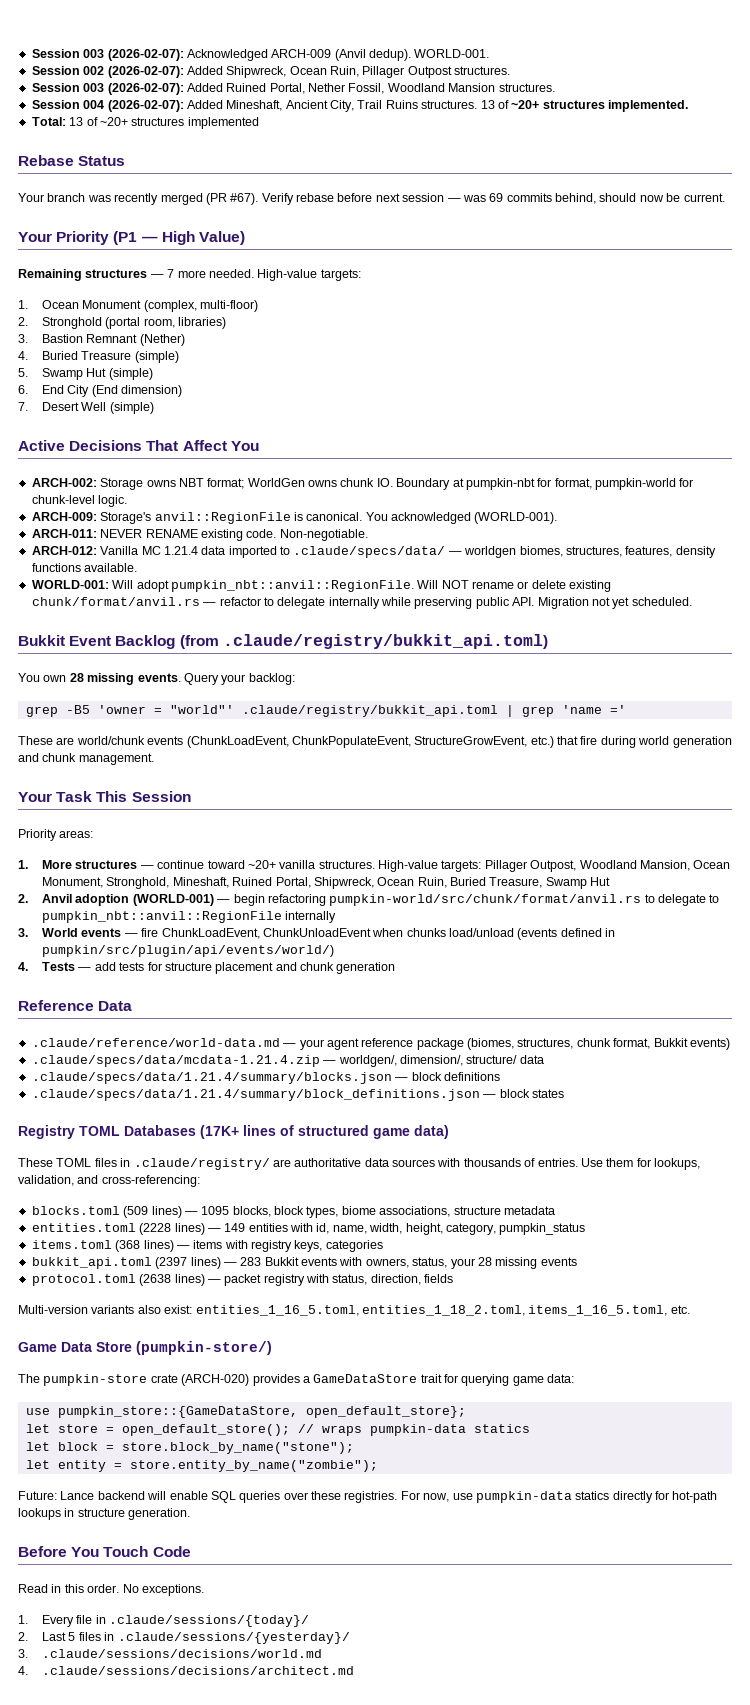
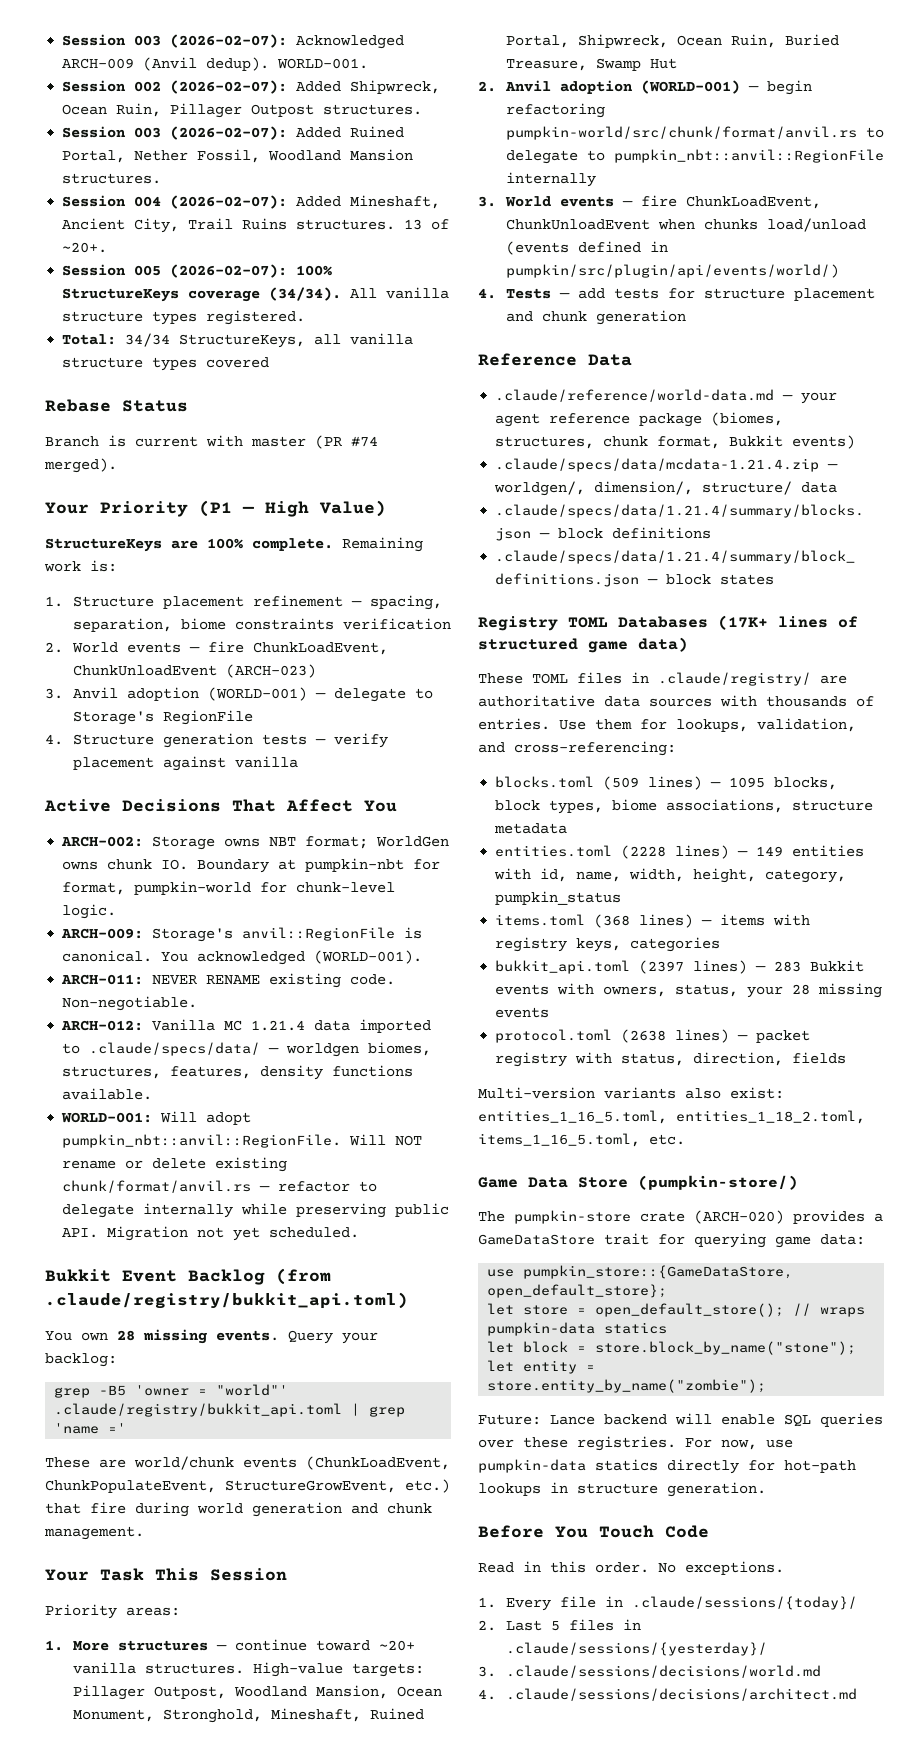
- 13 of ~20+ structures implemented.
- Total: 13 of ~20+ structures implemented
+ 13 of ~20+.
+ Session 005 (2026-02-07): 100% StructureKeys coverage (34/34). All vanilla structure types registered.
+ Total: 34/34 StructureKeys, all vanilla structure types covered
  Rebase Status
- Your branch was recently merged (PR #67). Verify rebase before next session — was 69 commits behind, should now be current.
+ Branch is current with master (PR #74 merged).
- Remaining structures — 7 more needed. High-value targets:
- 1. Ocean Monument (complex, multi-floor)
- 2. Stronghold (portal room, libraries)
- 3. Bastion Remnant (Nether)
- 4. Buried Treasure (simple)
- 5. Swamp Hut (simple)
- 6. End City (End dimension)
- 7. Desert Well (simple)
+ StructureKeys are 100% complete. Remaining work is:
+ 1. Structure placement refinement — spacing, separation, biome constraints verification
+ 2. World events — fire ChunkLoadEvent, ChunkUnloadEvent (ARCH-023)
+ 3. Anvil adoption (WORLD-001) — delegate to Storage's RegionFile
+ 4. Structure generation tests — verify placement against vanilla

